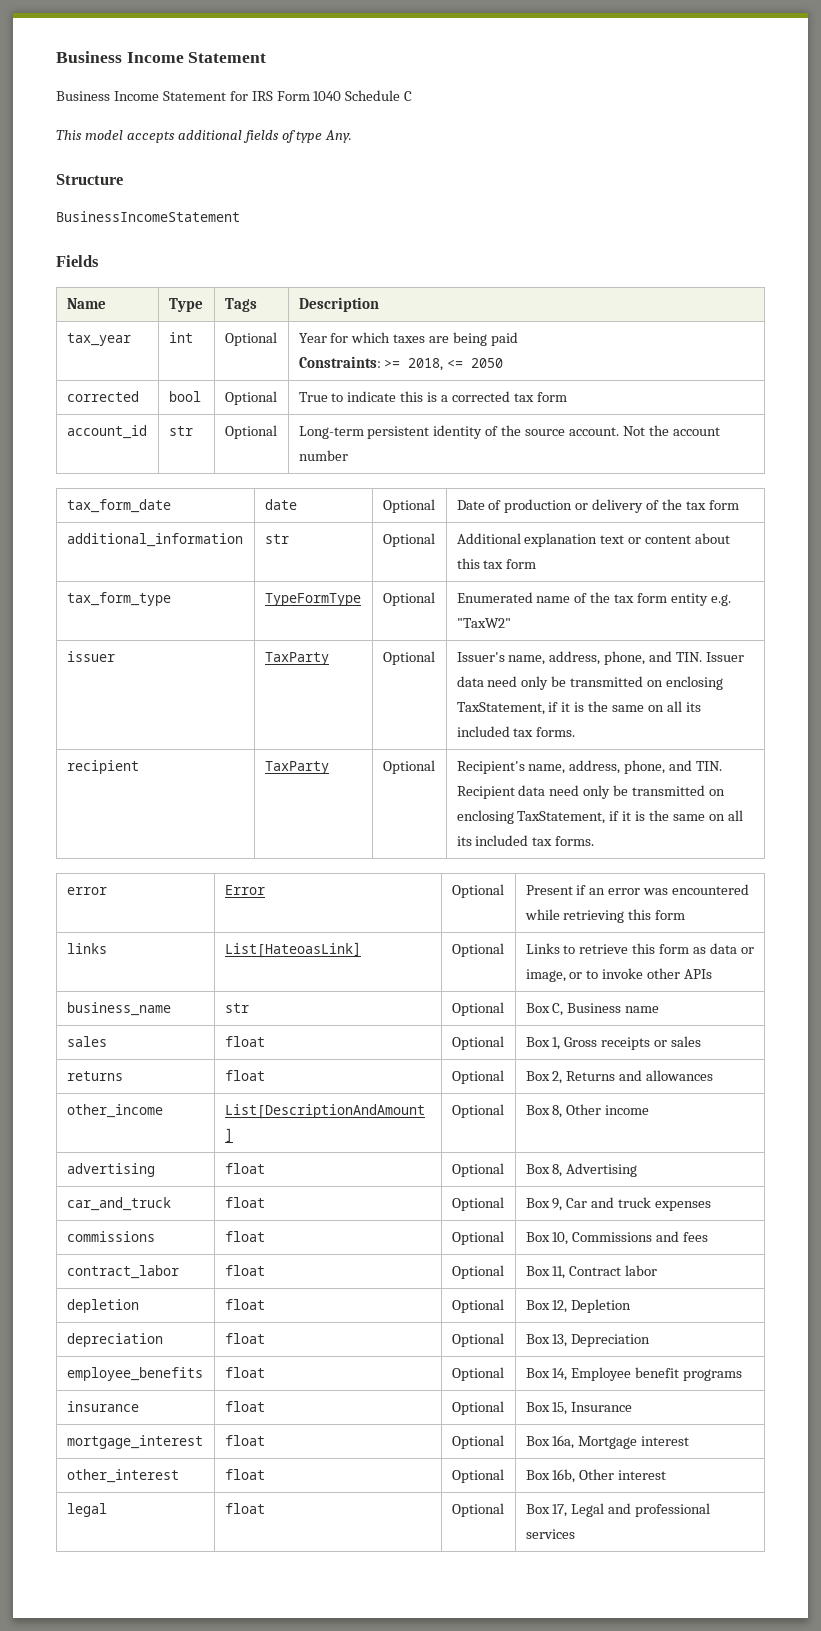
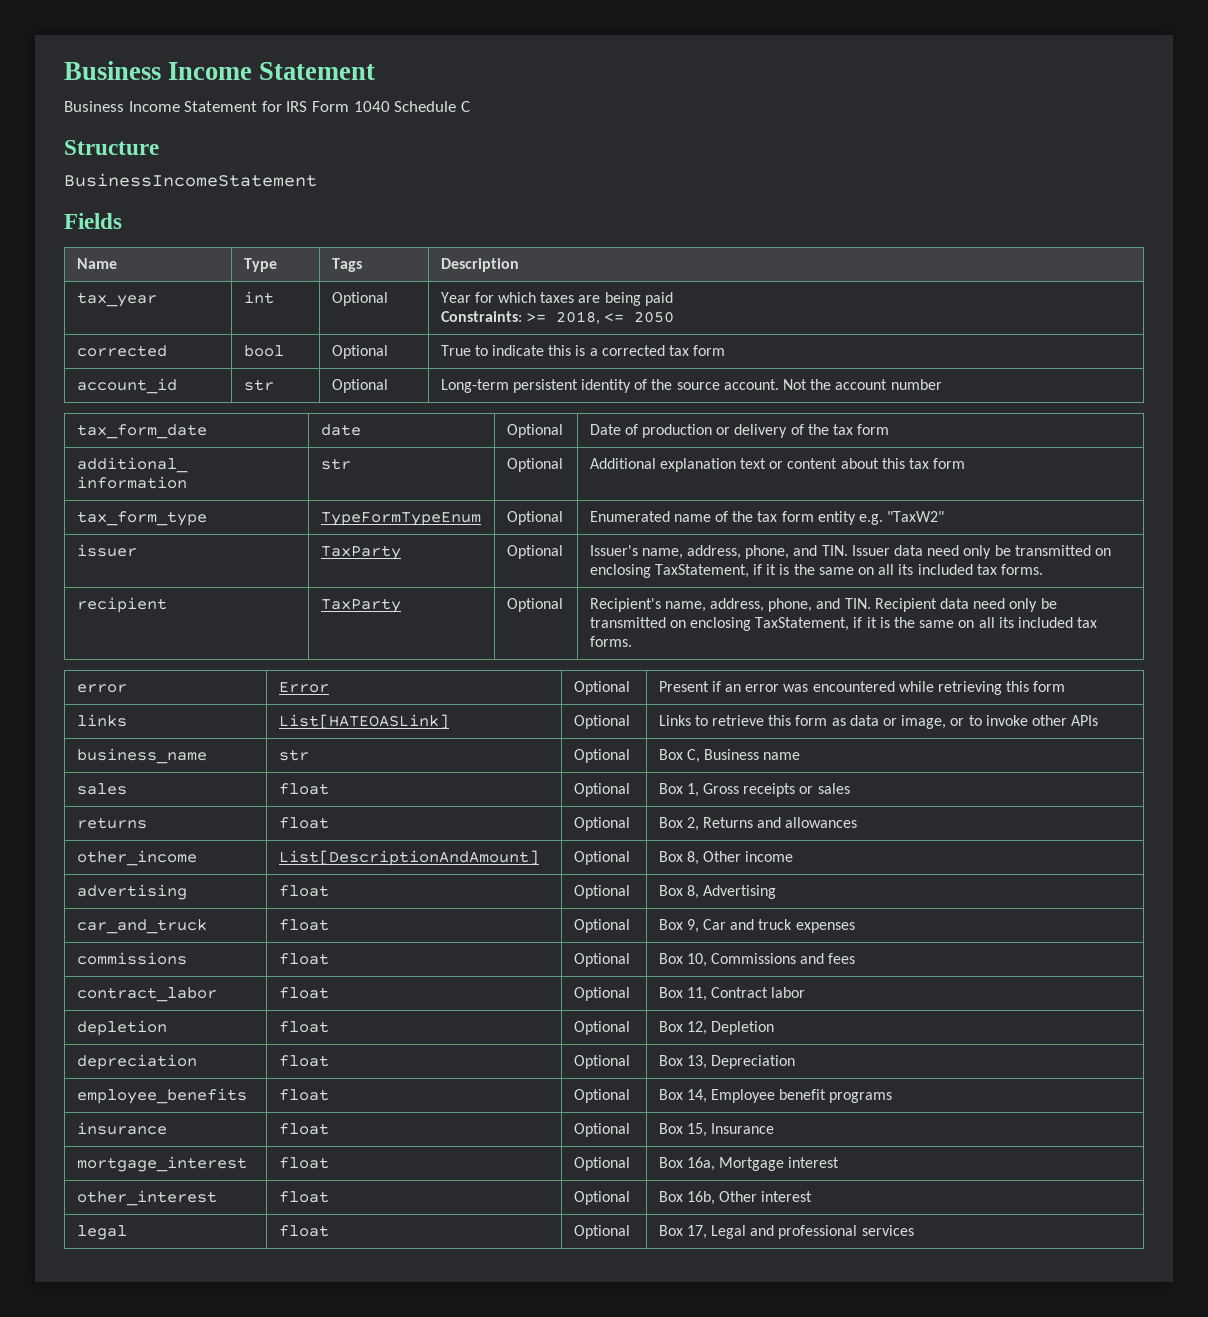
- This model accepts additional fields of type Any.
- tax_form_type | TypeFormType | Optional | Enumerated name of the tax form entity e.g. "TaxW2"
+ tax_form_type | TypeFormTypeEnum | Optional | Enumerated name of the tax form entity e.g. "TaxW2"
- links | List[HateoasLink] | Optional | Links to retrieve this form as data or image, or to invoke other APIs
+ links | List[HATEOASLink] | Optional | Links to retrieve this form as data or image, or to invoke other APIs

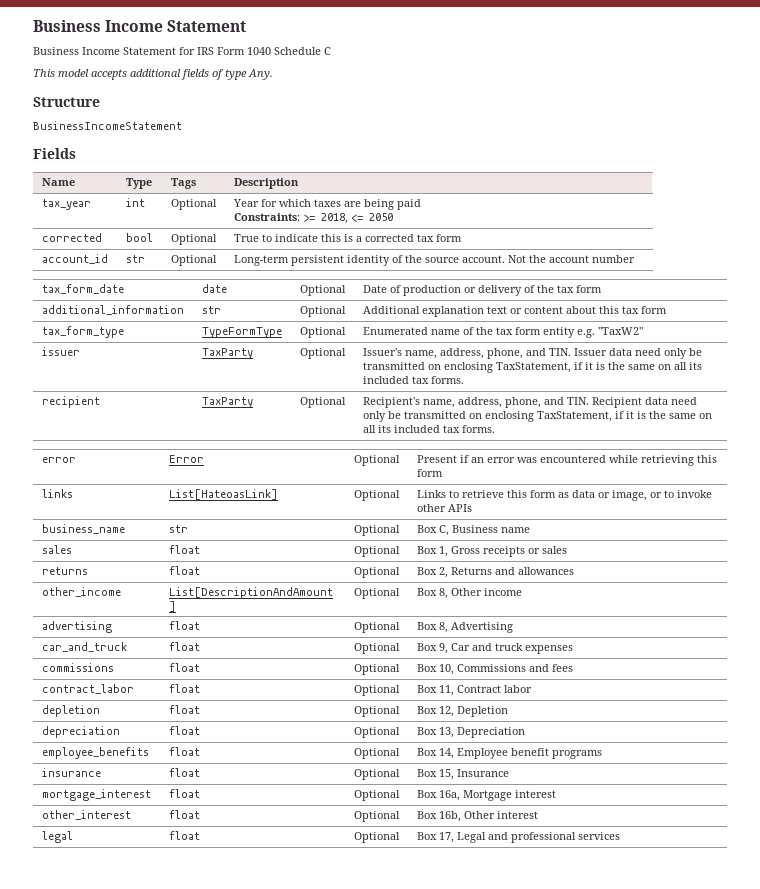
+ This model accepts additional fields of type Any.
- tax_form_type | TypeFormTypeEnum | Optional | Enumerated name of the tax form entity e.g. "TaxW2"
+ tax_form_type | TypeFormType | Optional | Enumerated name of the tax form entity e.g. "TaxW2"
- links | List[HATEOASLink] | Optional | Links to retrieve this form as data or image, or to invoke other APIs
+ links | List[HateoasLink] | Optional | Links to retrieve this form as data or image, or to invoke other APIs

